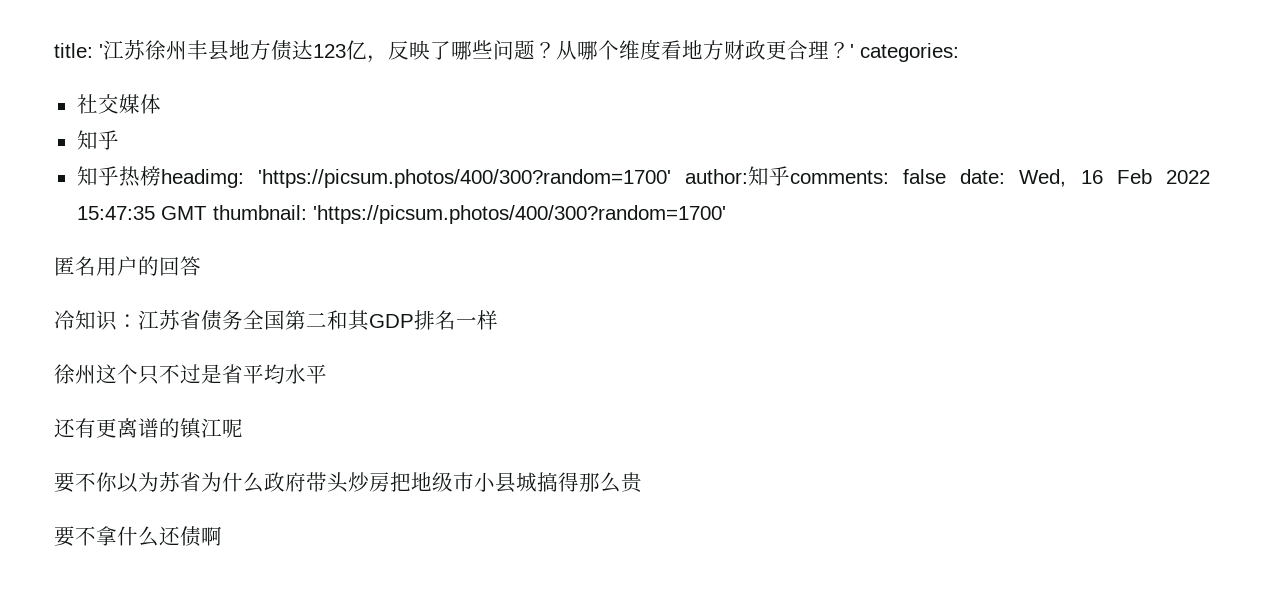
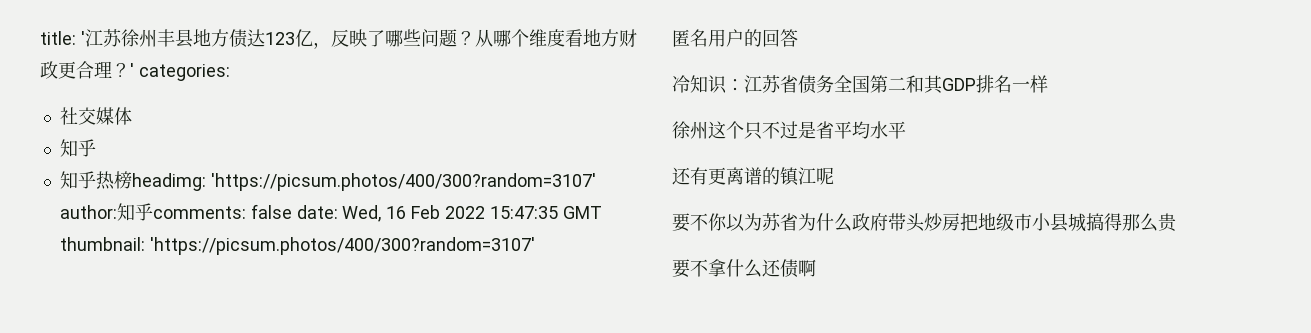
- 知乎热榜headimg: 'https://picsum.photos/400/300?random=1700' author:知乎comments: false date: Wed, 16 Feb 2022 15:47:35 GMT thumbnail: 'https://picsum.photos/400/300?random=1700'
+ 知乎热榜headimg: 'https://picsum.photos/400/300?random=3107' author:知乎comments: false date: Wed, 16 Feb 2022 15:47:35 GMT thumbnail: 'https://picsum.photos/400/300?random=3107'

